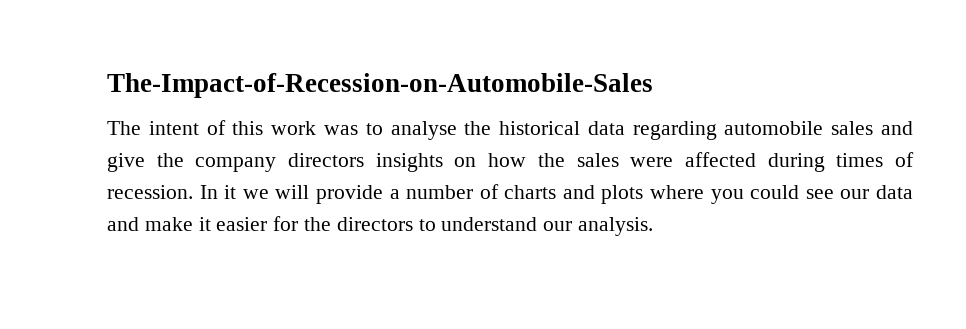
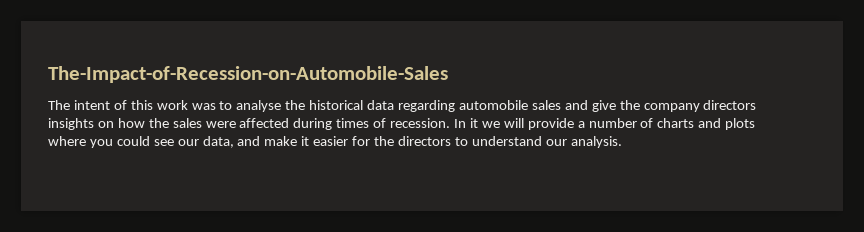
- In it we will provide a number of charts and plots where you could see our data and make it easier for the directors to understand our analysis.
+ In it we will provide a number of charts and plots where you could see our data, and make it easier for the directors to understand our analysis.

